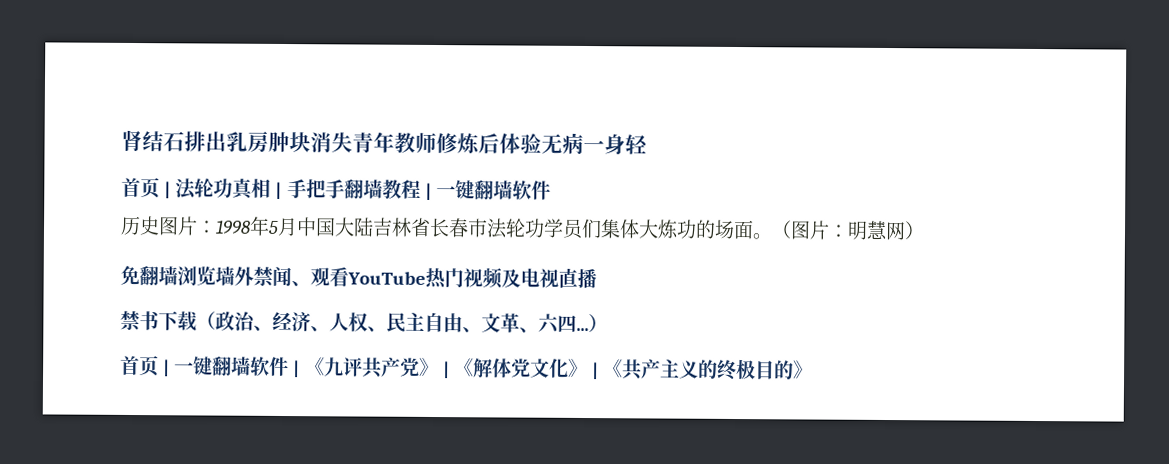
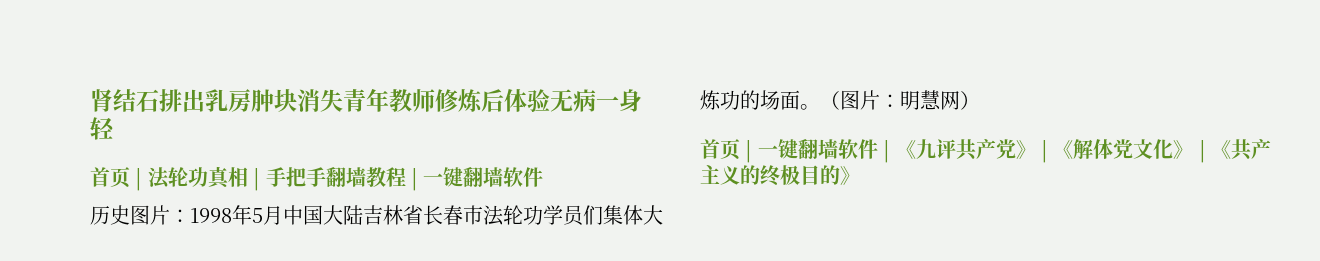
- 免翻墙浏览墙外禁闻、观看YouTube热门视频及电视直播
- 禁书下载（政治、经济、人权、民主自由、文革、六四...）

